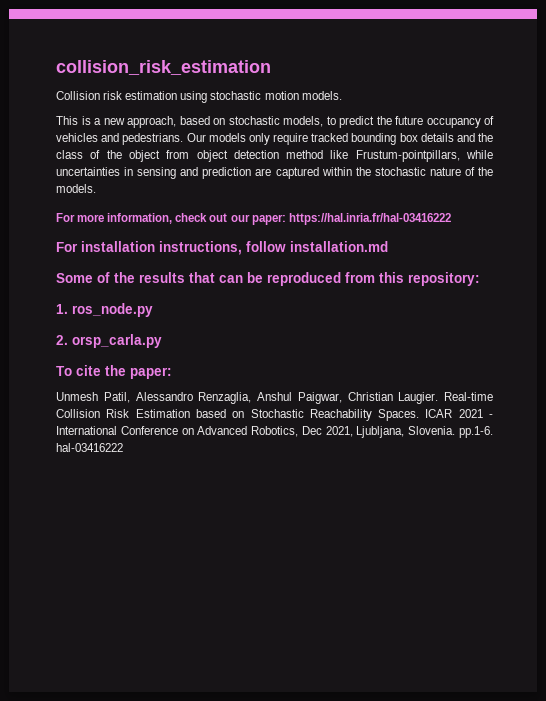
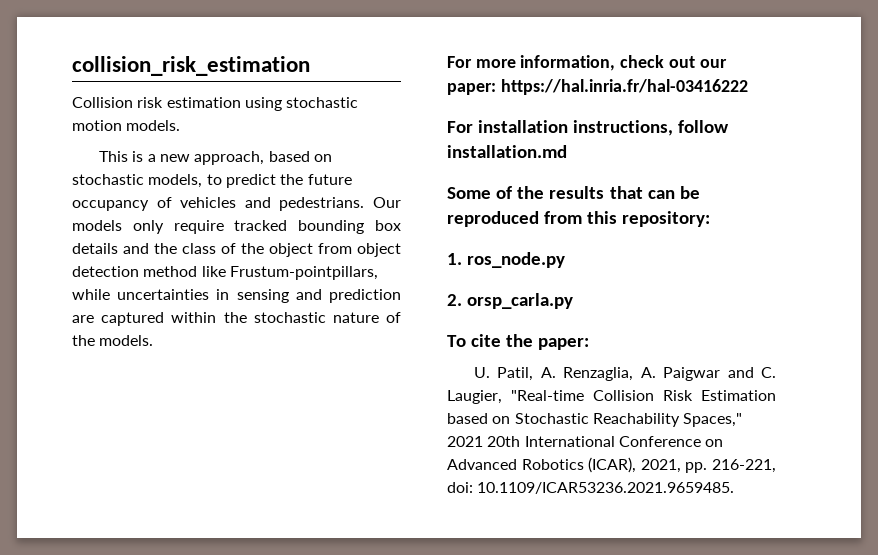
- Unmesh Patil, Alessandro Renzaglia, Anshul Paigwar, Christian Laugier. Real-time Collision Risk Estimation based on Stochastic Reachability Spaces. ICAR 2021 - International Conference on Advanced Robotics, Dec 2021, Ljubljana, Slovenia. pp.1-6. hal-03416222
+ U. Patil, A. Renzaglia, A. Paigwar and C. Laugier, "Real-time Collision Risk Estimation based on Stochastic Reachability Spaces," 2021 20th International Conference on Advanced Robotics (ICAR), 2021, pp. 216-221, doi: 10.1109/ICAR53236.2021.9659485.

